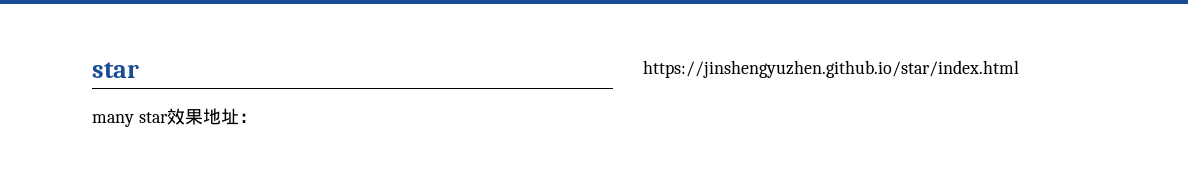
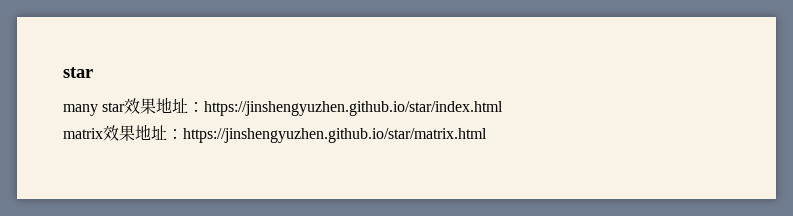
+ matrix效果地址：https://jinshengyuzhen.github.io/star/matrix.html

